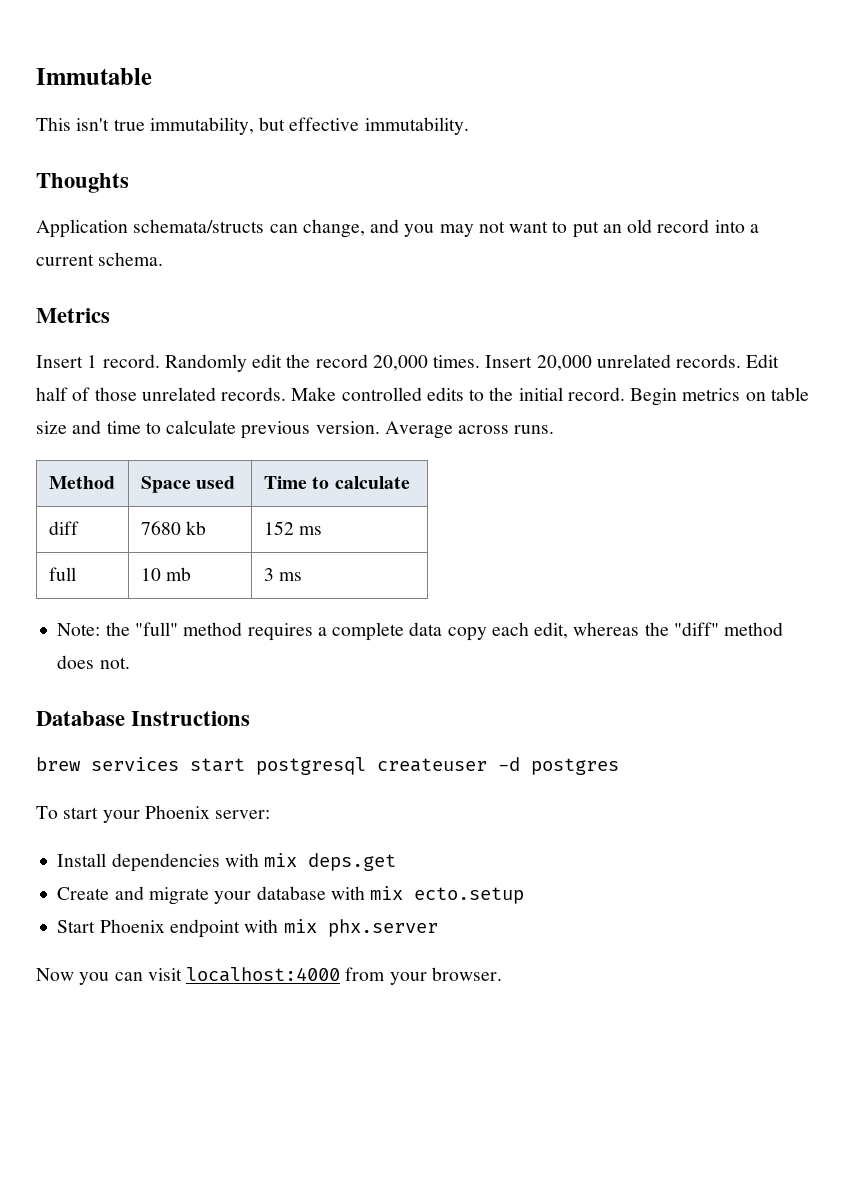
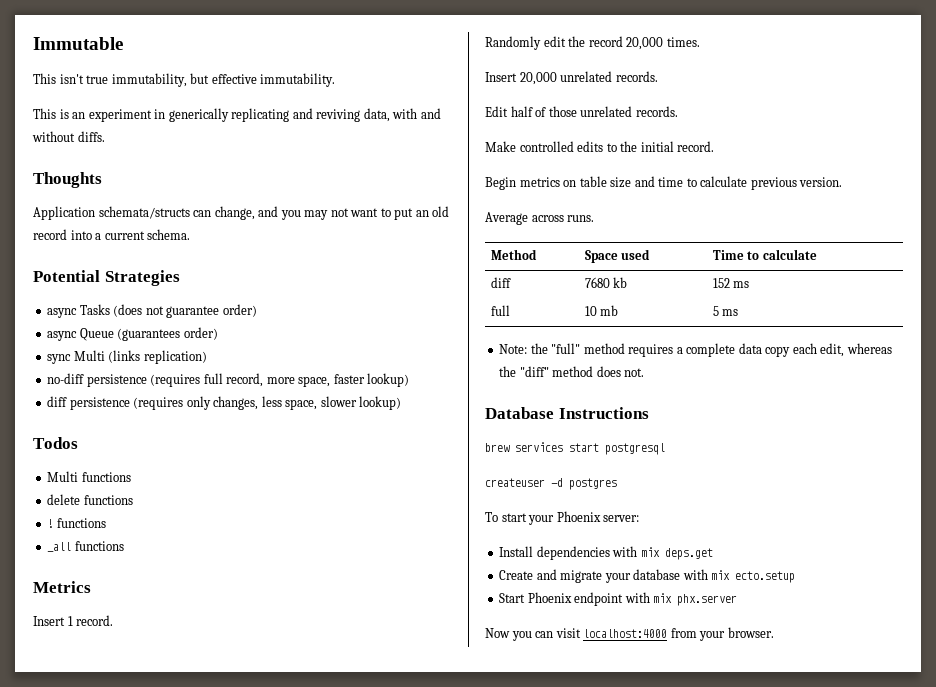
+ This is an experiment in generically replicating and reviving data, with and without diffs.
+ Potential Strategies
+ async Tasks (does not guarantee order)
+ async Queue (guarantees order)
+ sync Multi (links replication)
+ no-diff persistence (requires full record, more space, faster lookup)
+ diff persistence (requires only changes, less space, slower lookup)
+ Todos
+ Multi functions
+ delete functions
+ ! functions
+ _all functions
- Insert 1 record. Randomly edit the record 20,000 times. Insert 20,000 unrelated records. Edit half of those unrelated records. Make controlled edits to the initial record. Begin metrics on table size and time to calculate previous version. Average across runs.
+ Insert 1 record.
+ Randomly edit the record 20,000 times.
+ Insert 20,000 unrelated records.
+ Edit half of those unrelated records.
+ Make controlled edits to the initial record.
+ Begin metrics on table size and time to calculate previous version.
+ Average across runs.
- full | 10 mb | 3 ms
+ full | 10 mb | 5 ms
- brew services start postgresql createuser -d postgres
+ brew services start postgresql
+ createuser -d postgres

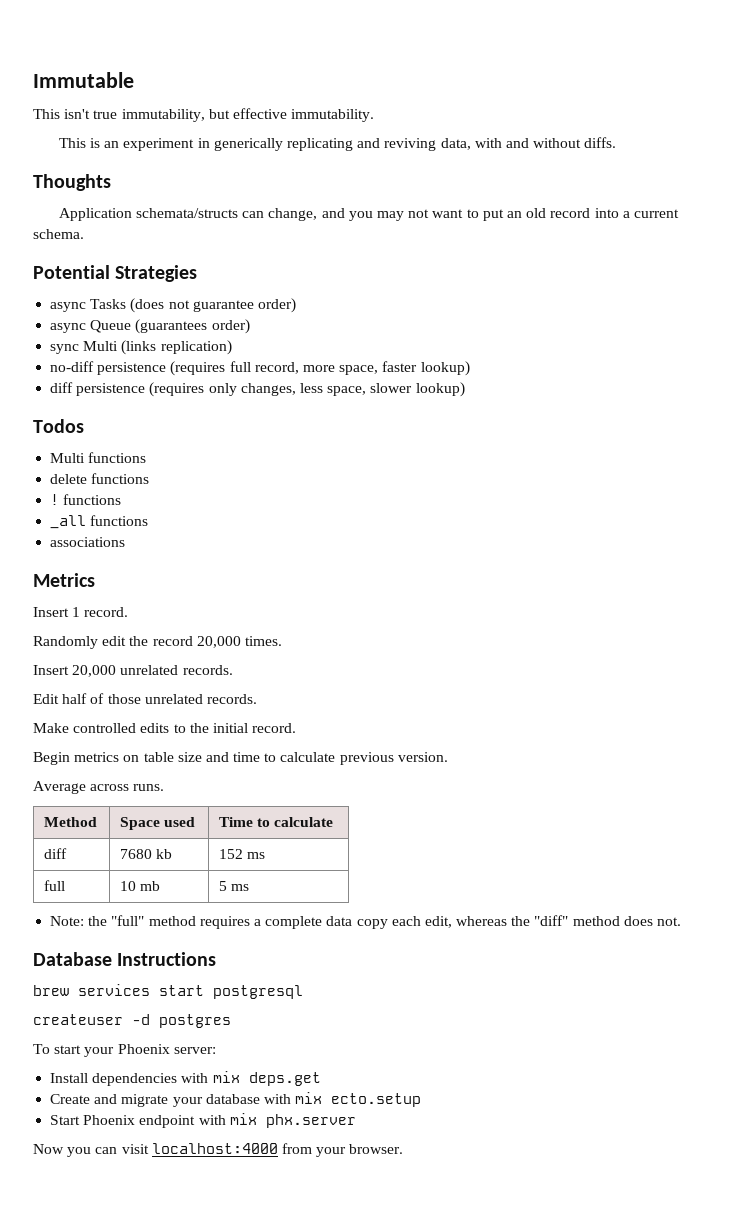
+ associations

